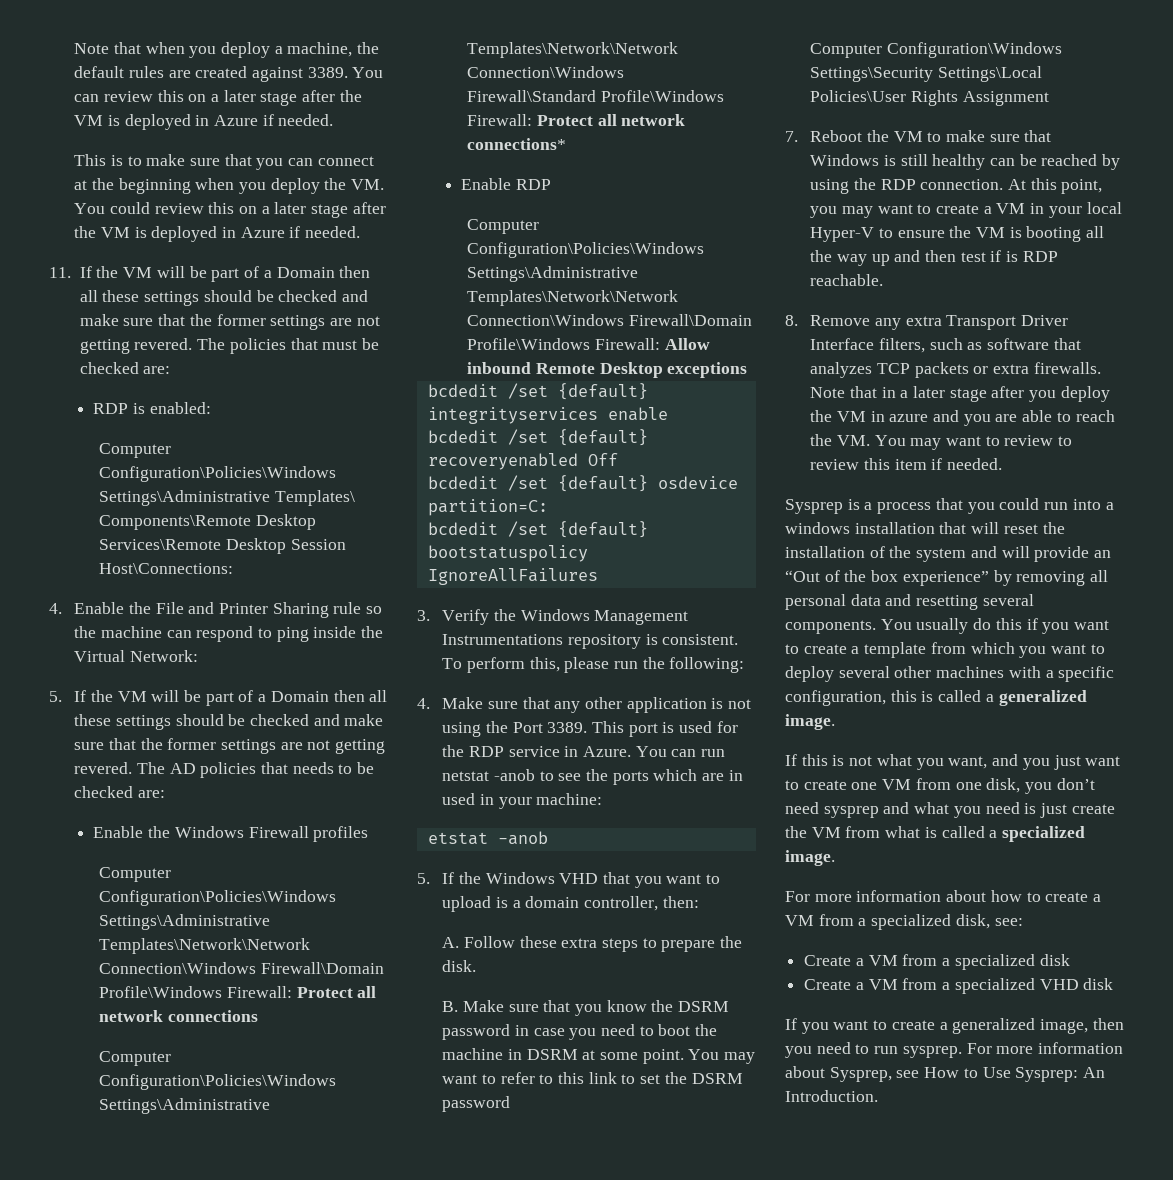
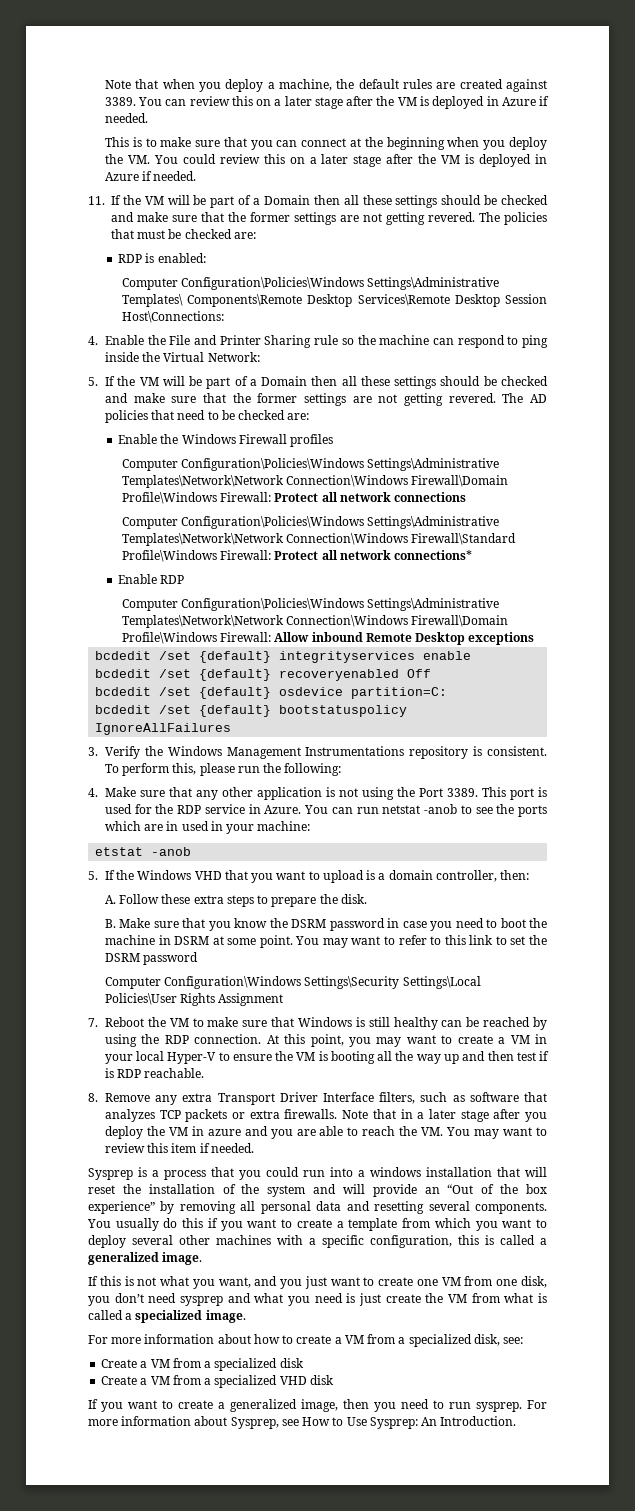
- The AD policies that needs to be checked are:
+ The AD policies that need to be checked are:
- Note that in a later stage after you deploy the VM in azure and you are able to reach the VM. You may want to review to review this item if needed.
+ Note that in a later stage after you deploy the VM in azure and you are able to reach the VM. You may want to review this item if needed.

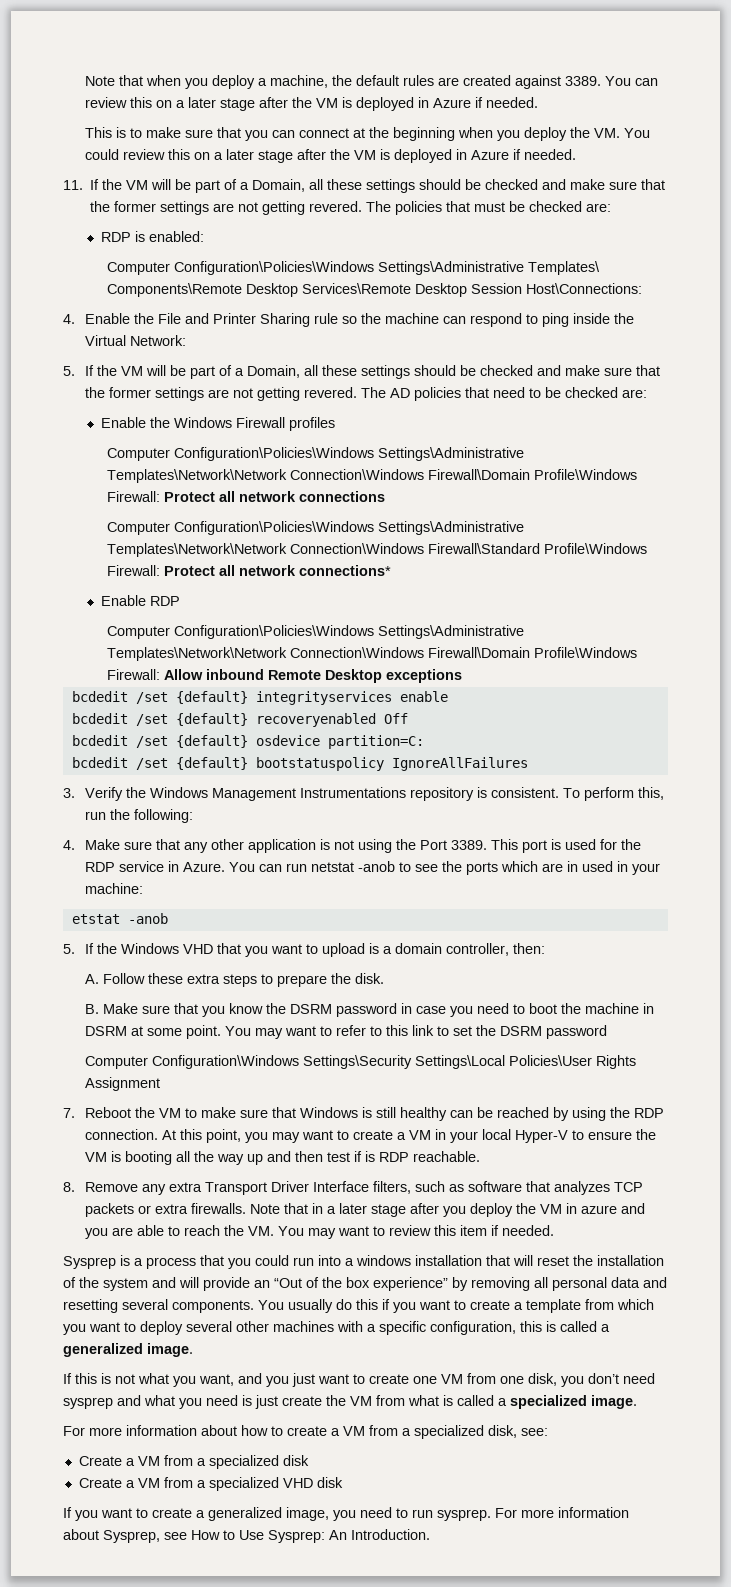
- 11. If the VM will be part of a Domain then all these settings should be checked and make sure that the former settings are not getting revered.
+ 11. If the VM will be part of a Domain, all these settings should be checked and make sure that the former settings are not getting revered.
- 5. If the VM will be part of a Domain then all these settings should be checked and make sure that the former settings are not getting revered.
+ 5. If the VM will be part of a Domain, all these settings should be checked and make sure that the former settings are not getting revered.
- To perform this, please run the following:
+ To perform this, run the following:
- If you want to create a generalized image, then you need to run sysprep.
+ If you want to create a generalized image, you need to run sysprep.

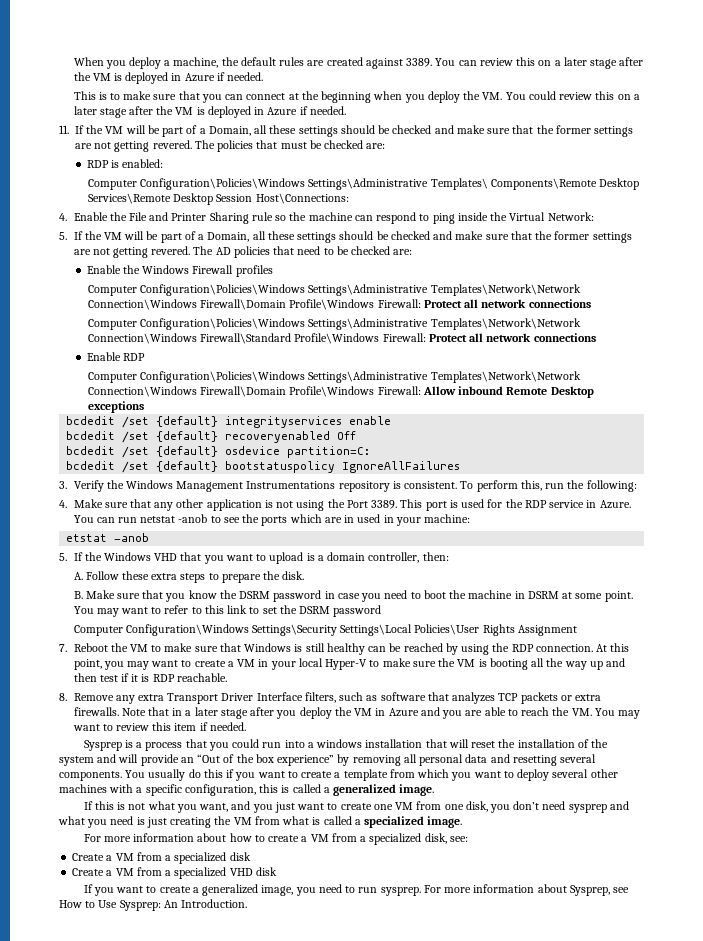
- Note that when you deploy a machine, the default rules are created against 3389.
+ When you deploy a machine, the default rules are created against 3389.
- Computer Configuration\Policies\Windows Settings\Administrative Templates\Network\Network Connection\Windows Firewall\Standard Profile\Windows Firewall: Protect all network connections*
+ Computer Configuration\Policies\Windows Settings\Administrative Templates\Network\Network Connection\Windows Firewall\Standard Profile\Windows Firewall: Protect all network connections
- At this point, you may want to create a VM in your local Hyper-V to ensure the VM is booting all the way up and then test if is RDP reachable.
+ At this point, you may want to create a VM in your local Hyper-V to make sure the VM is booting all the way up and then test if it is RDP reachable.
- Note that in a later stage after you deploy the VM in azure and you are able to reach the VM. You may want to review this item if needed.
+ Note that in a later stage after you deploy the VM in Azure and you are able to reach the VM. You may want to review this item if needed.
- If this is not what you want, and you just want to create one VM from one disk, you don’t need sysprep and what you need is just create the VM from what is called a specialized image.
+ If this is not what you want, and you just want to create one VM from one disk, you don’t need sysprep and what you need is just creating the VM from what is called a specialized image.

